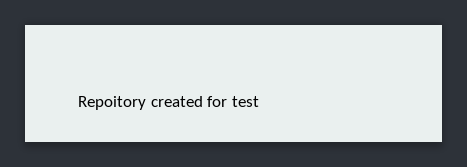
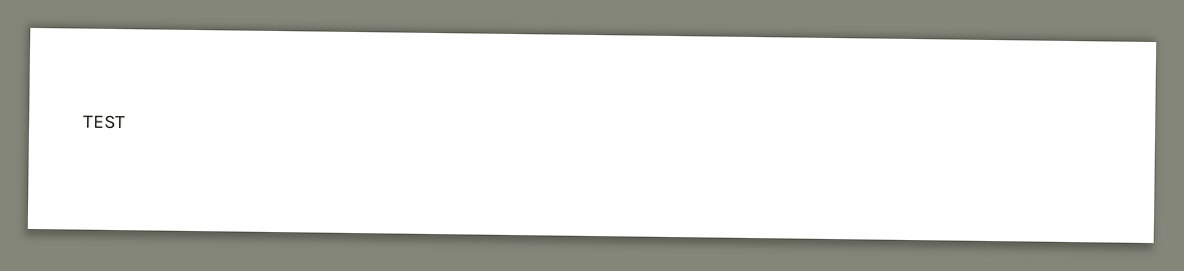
- Repoitory created for test
+ TEST

